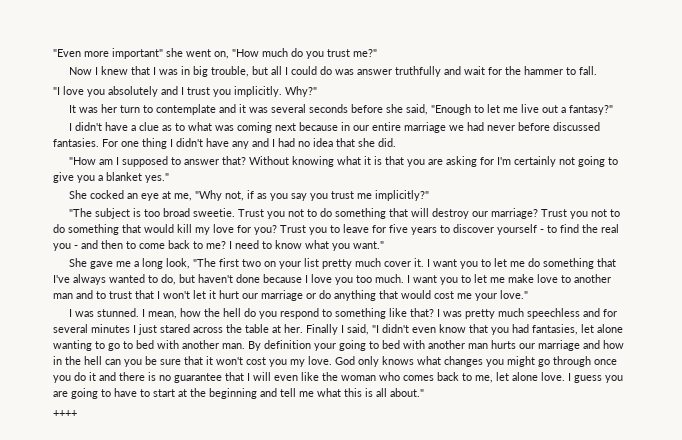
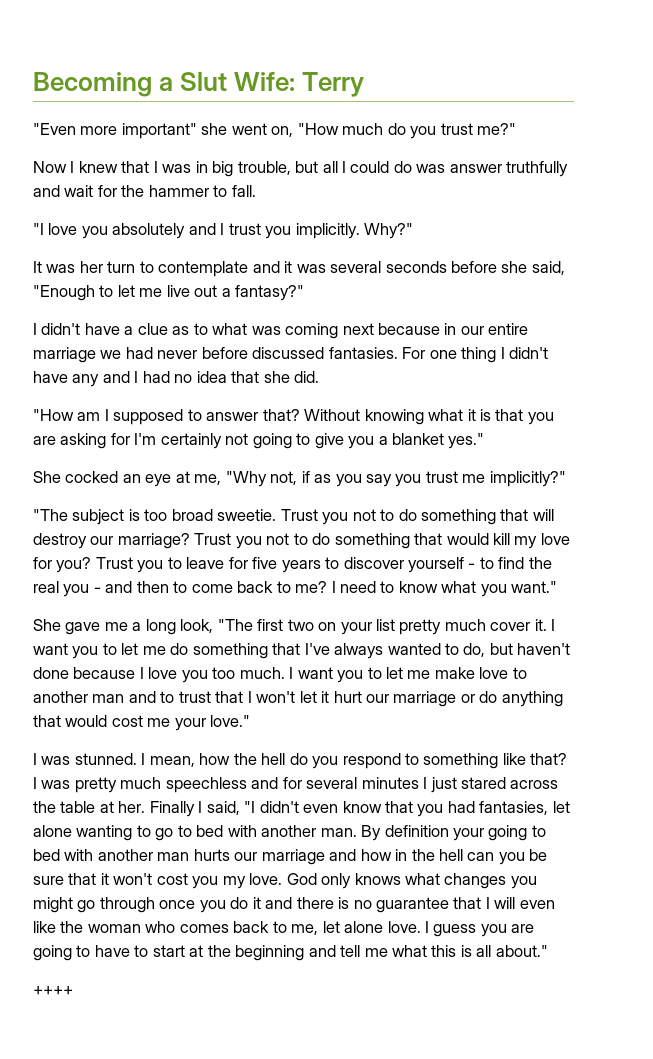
+ Becoming a Slut Wife: Terry

